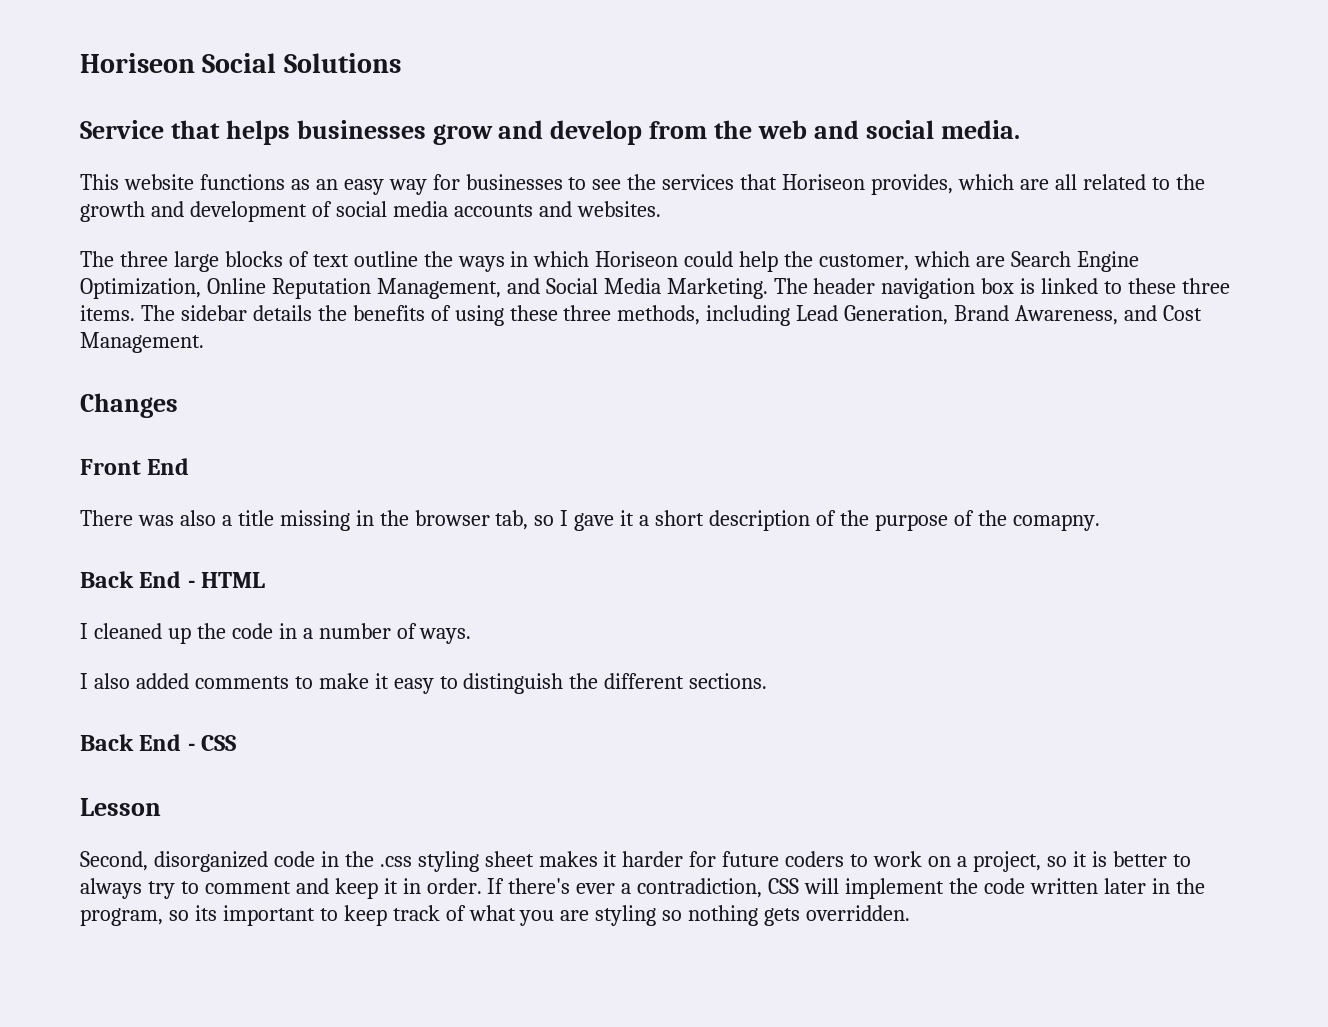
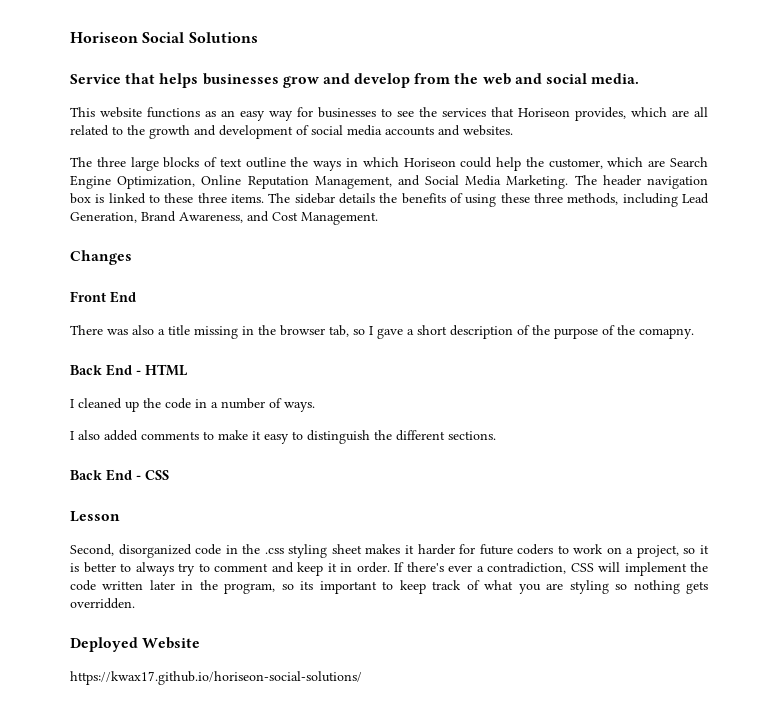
- There was also a title missing in the browser tab, so I gave it a short description of the purpose of the comapny.
+ There was also a title missing in the browser tab, so I gave a short description of the purpose of the comapny.
+ Deployed Website
+ https://kwax17.github.io/horiseon-social-solutions/

